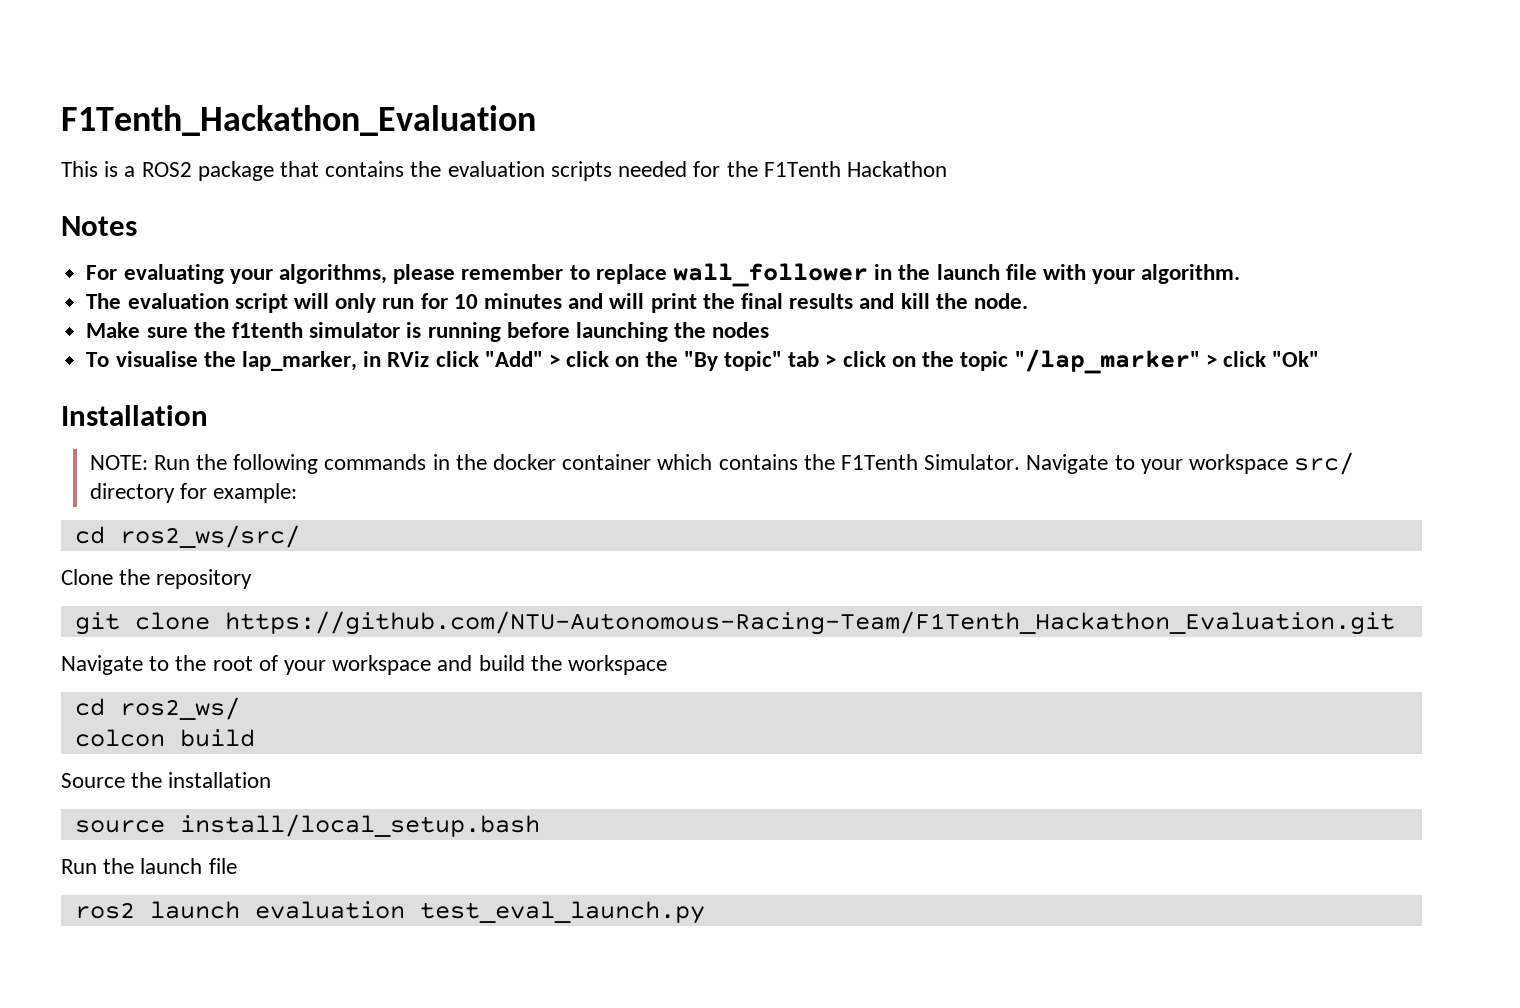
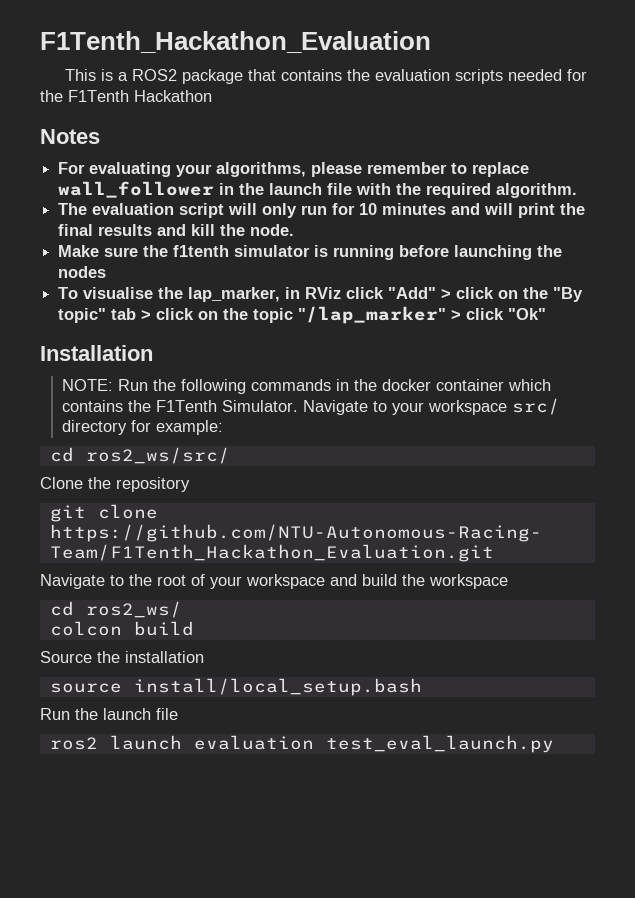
- For evaluating your algorithms, please remember to replace wall_follower in the launch file with your algorithm.
+ For evaluating your algorithms, please remember to replace wall_follower in the launch file with the required algorithm.

